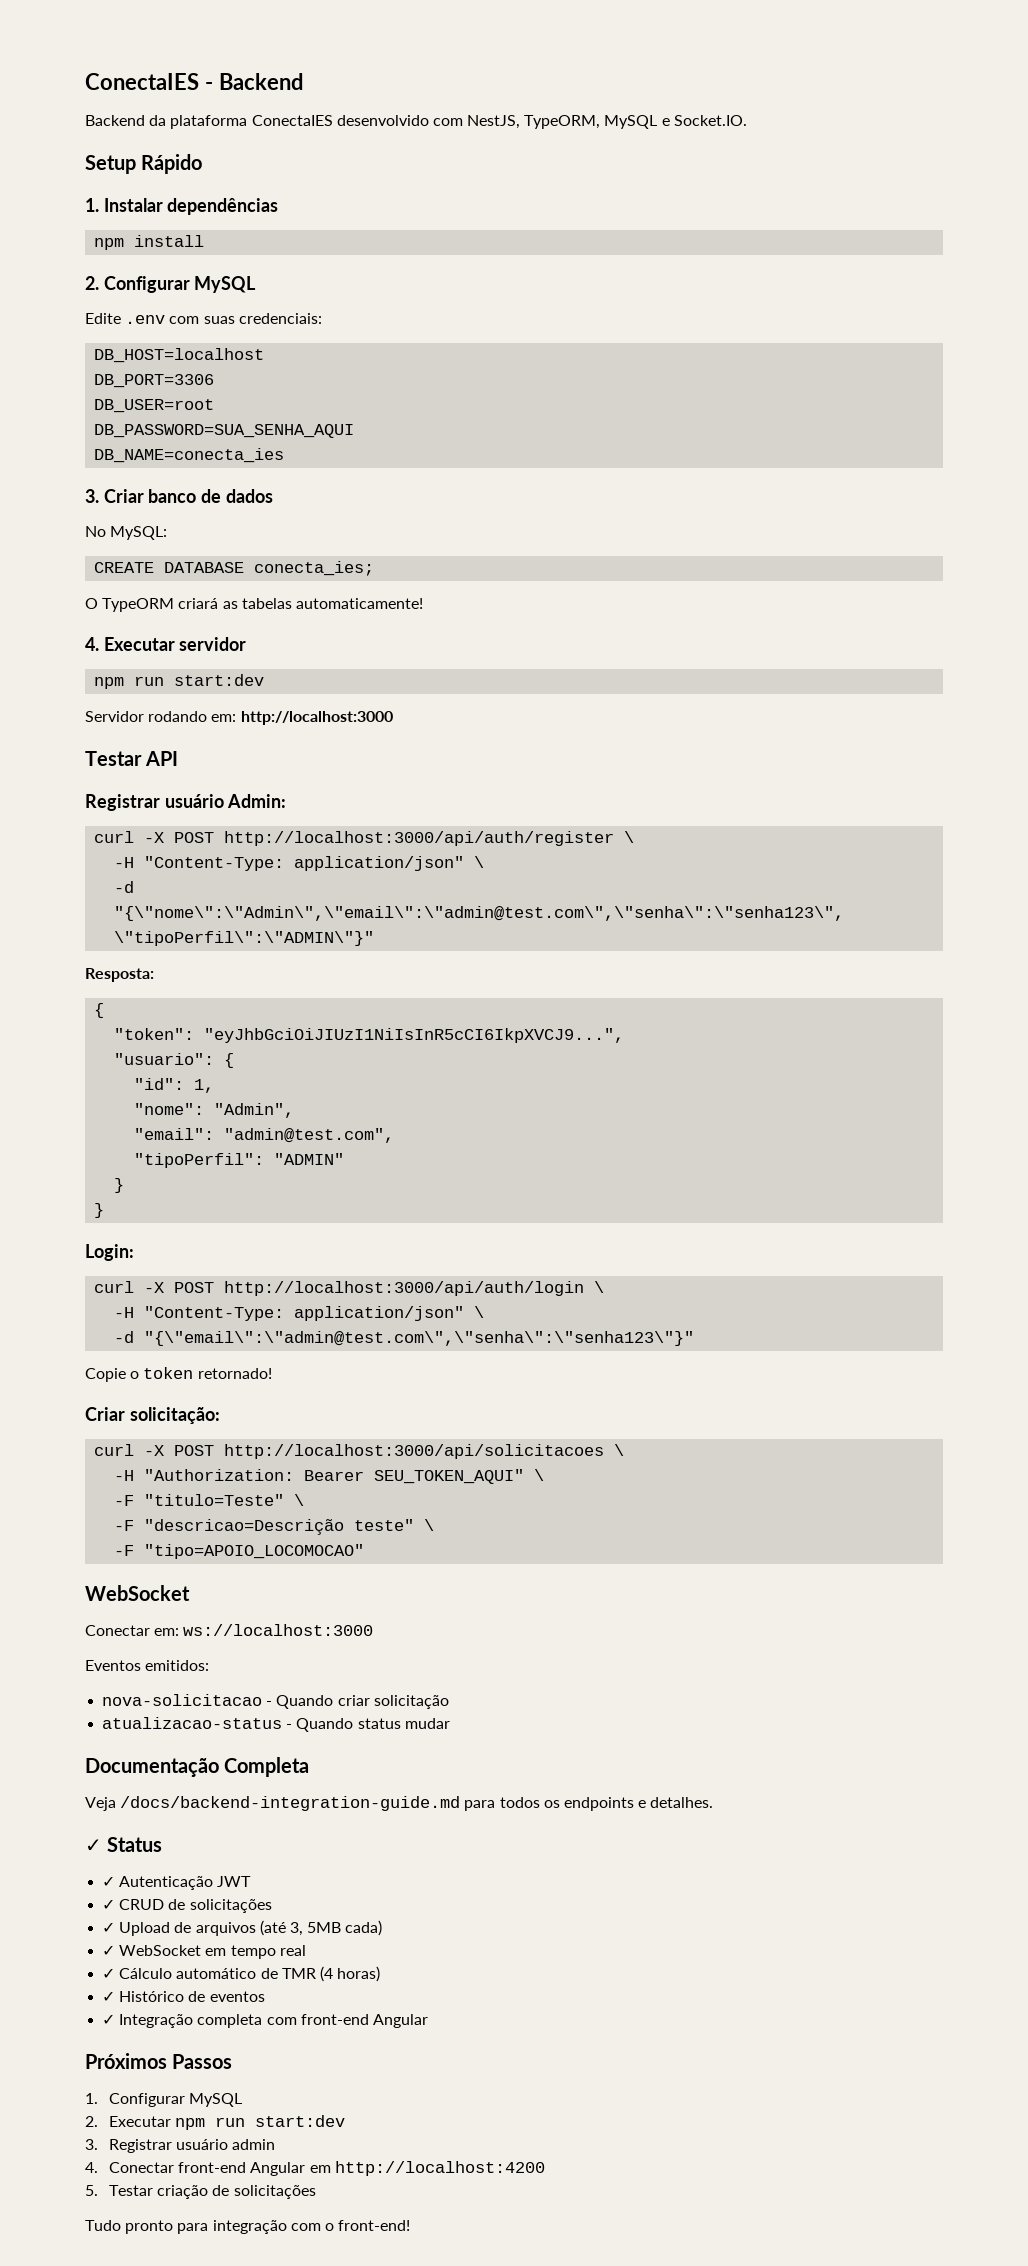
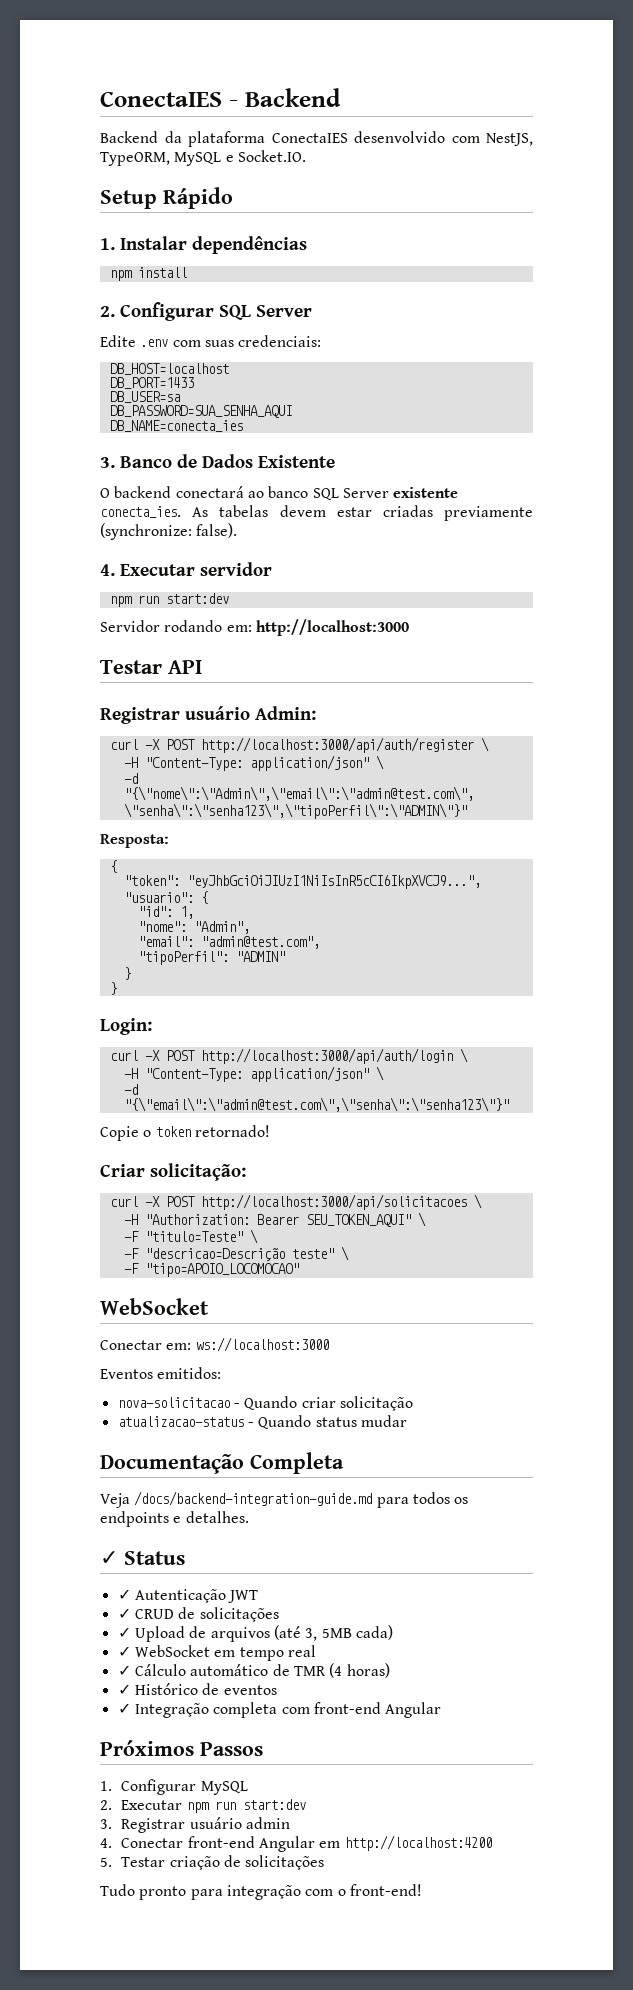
- 2. Configurar MySQL
+ 2. Configurar SQL Server
- DB_PORT=3306
- DB_USER=root
+ DB_PORT=1433
+ DB_USER=sa
- 3. Criar banco de dados
- No MySQL:
- CREATE DATABASE conecta_ies;
- O TypeORM criará as tabelas automaticamente!
+ 3. Banco de Dados Existente
+ O backend conectará ao banco SQL Server existente conecta_ies. As tabelas devem estar criadas previamente (synchronize: false).

